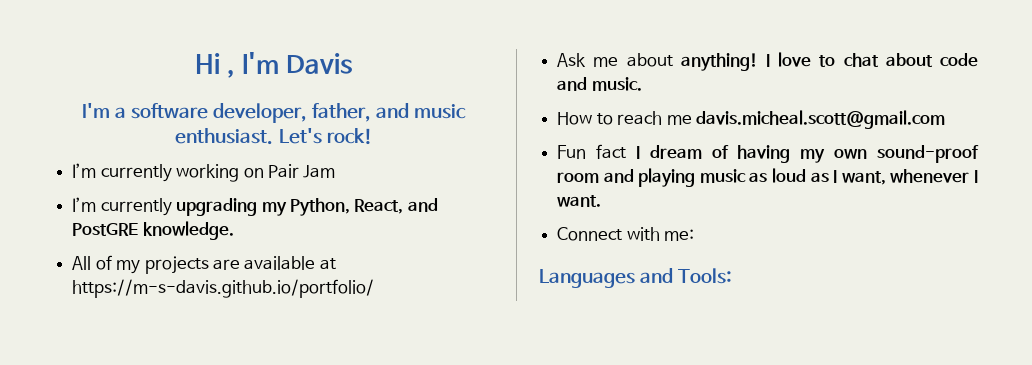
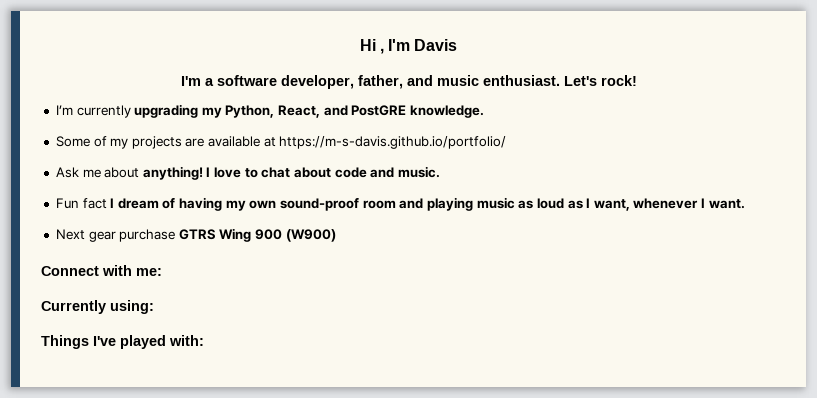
- I’m currently working on Pair Jam
- All of my projects are available at https://m-s-davis.github.io/portfolio/
+ Some of my projects are available at https://m-s-davis.github.io/portfolio/
- How to reach me davis.micheal.scott@gmail.com
+ Next gear purchase GTRS Wing 900 (W900)
  Connect with me:
- Languages and Tools:
+ Currently using:
+ Things I've played with:

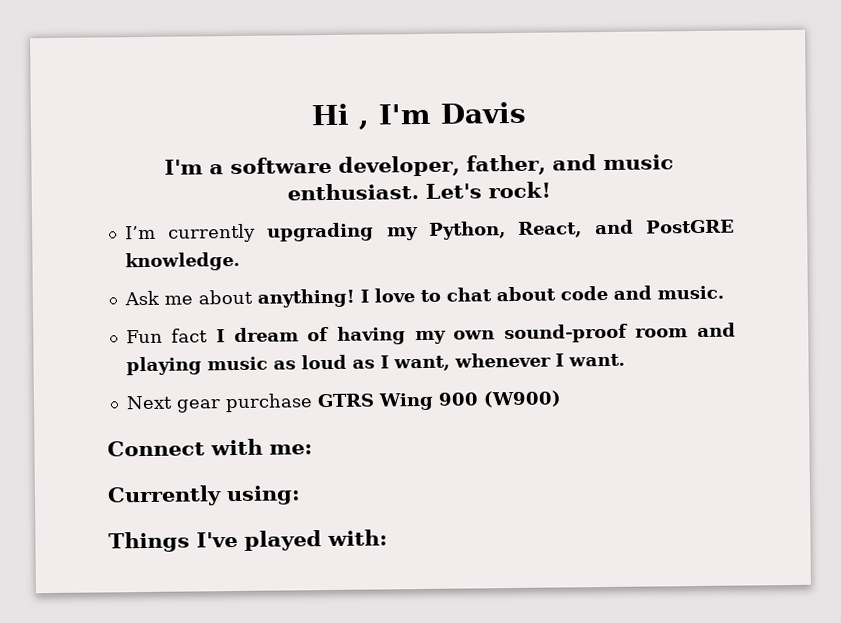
- Some of my projects are available at https://m-s-davis.github.io/portfolio/

